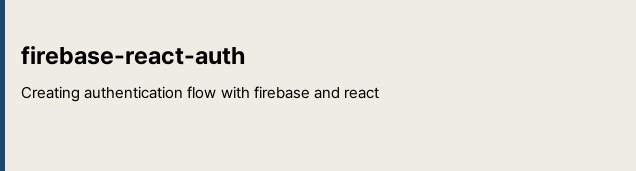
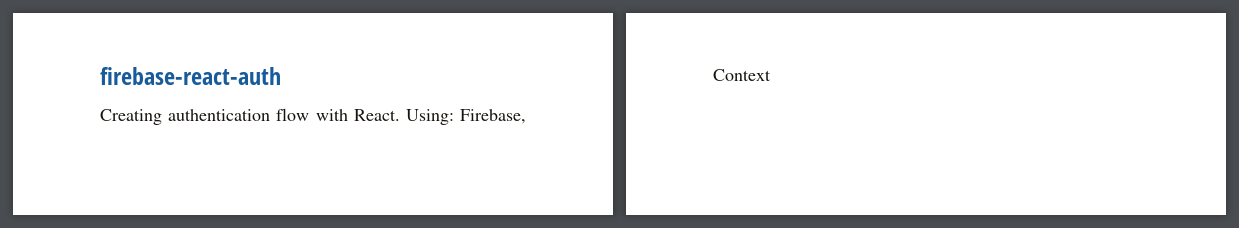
- Creating authentication flow with firebase and react
+ Creating authentication flow with React. Using: Firebase, Context

